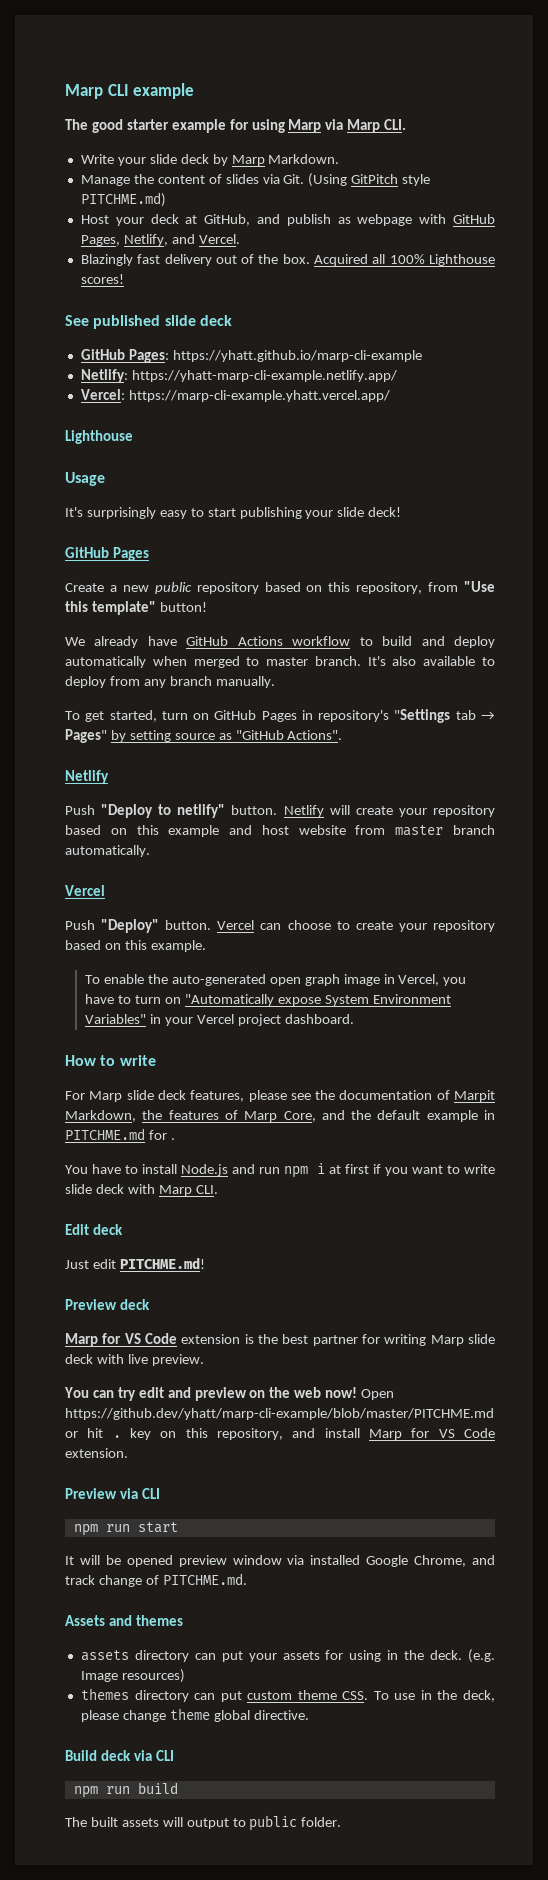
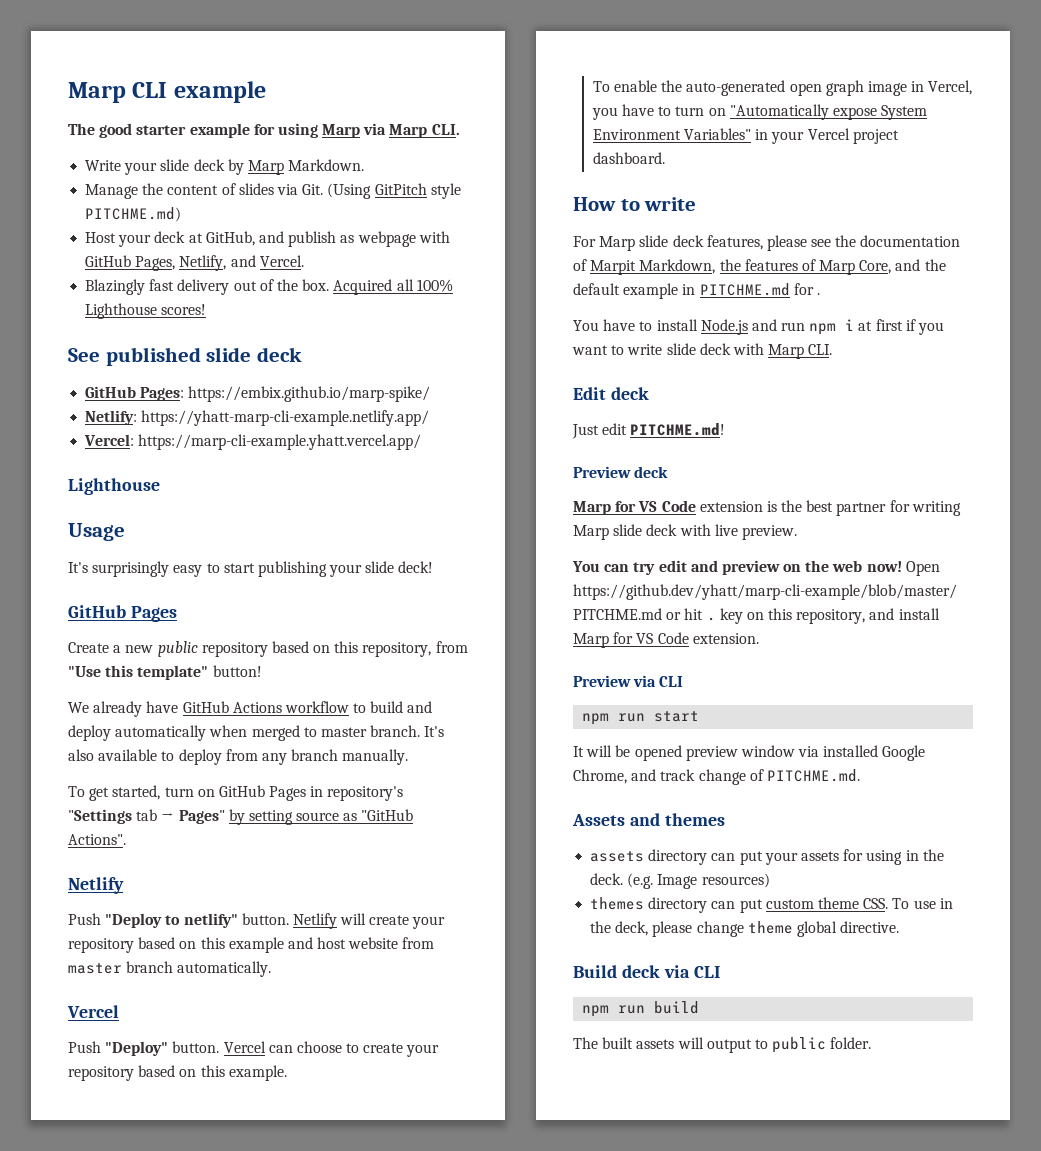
- GitHub Pages: https://yhatt.github.io/marp-cli-example
+ GitHub Pages: https://embix.github.io/marp-spike/

